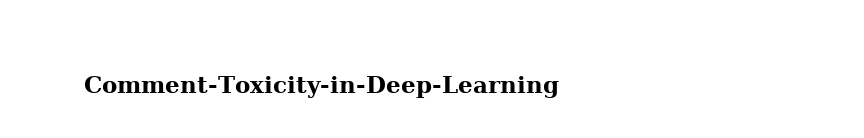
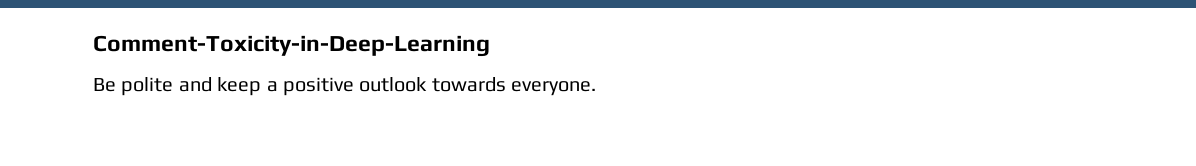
+ Be polite and keep a positive outlook towards everyone.

